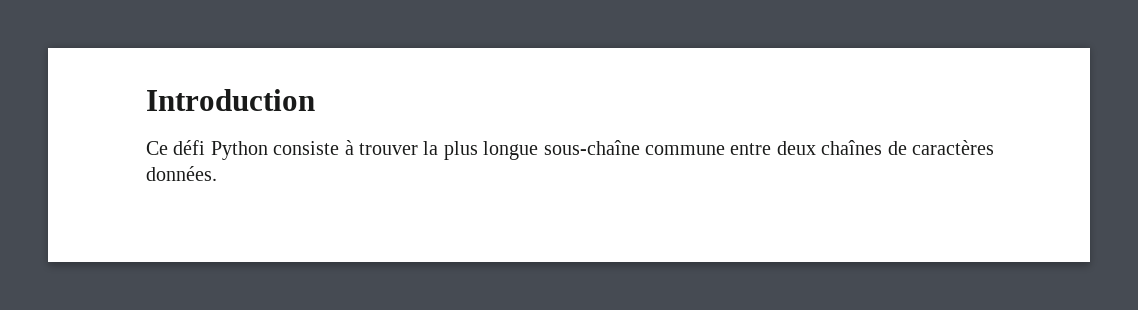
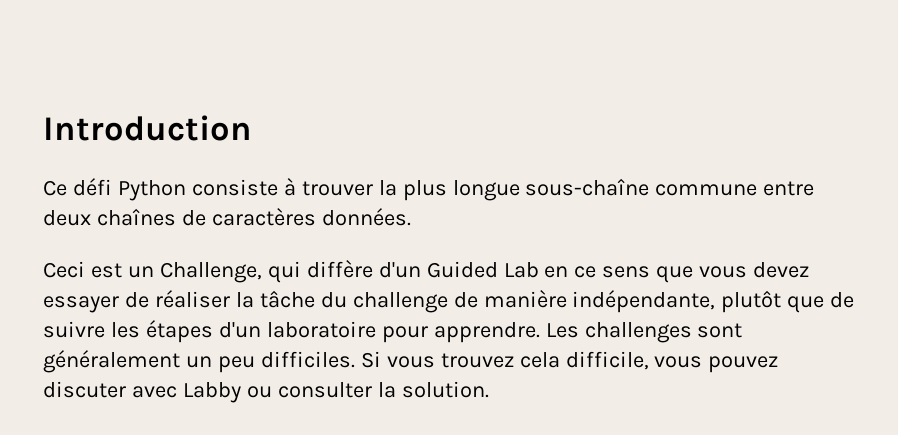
+ Ceci est un Challenge, qui diffère d'un Guided Lab en ce sens que vous devez essayer de réaliser la tâche du challenge de manière indépendante, plutôt que de suivre les étapes d'un laboratoire pour apprendre. Les challenges sont généralement un peu difficiles. Si vous trouvez cela difficile, vous pouvez discuter avec Labby ou consulter la solution.

